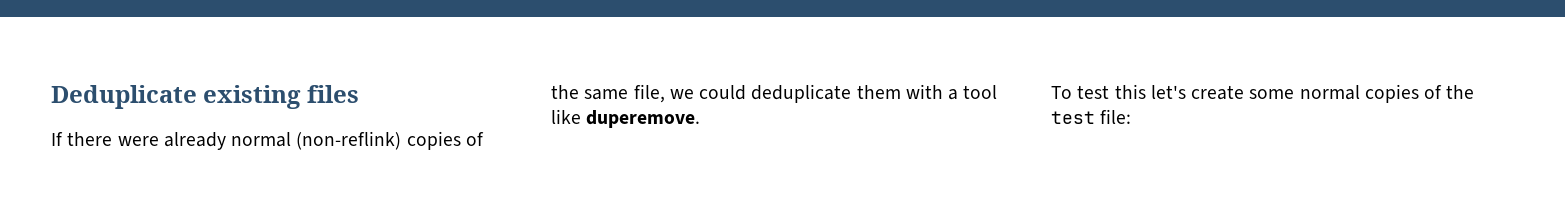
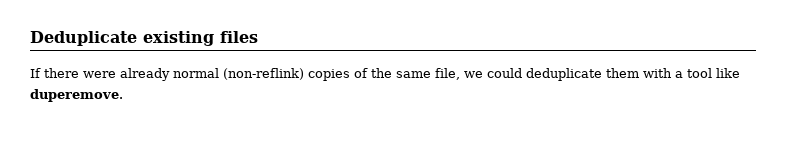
- To test this let's create some normal copies of the test file:

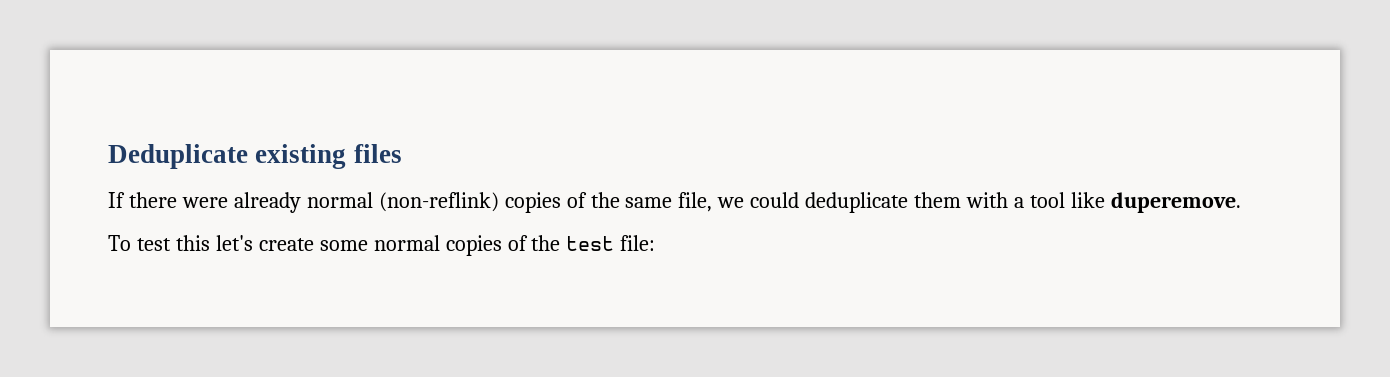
+ To test this let's create some normal copies of the test file:

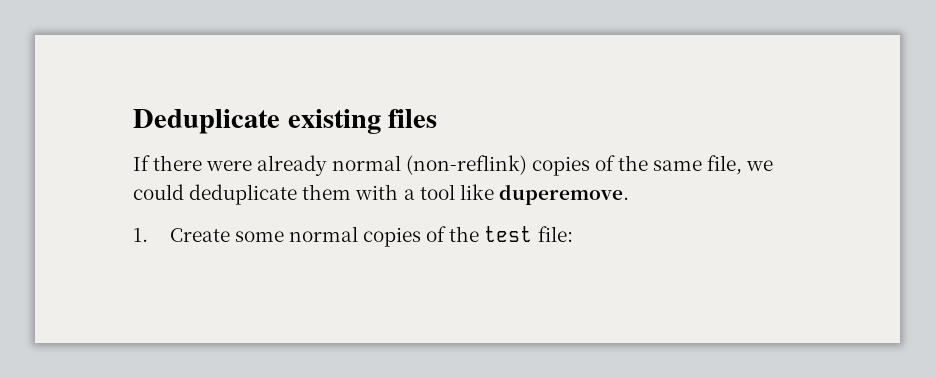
- To test this let's create some normal copies of the test file:
+ 1. Create some normal copies of the test file:

